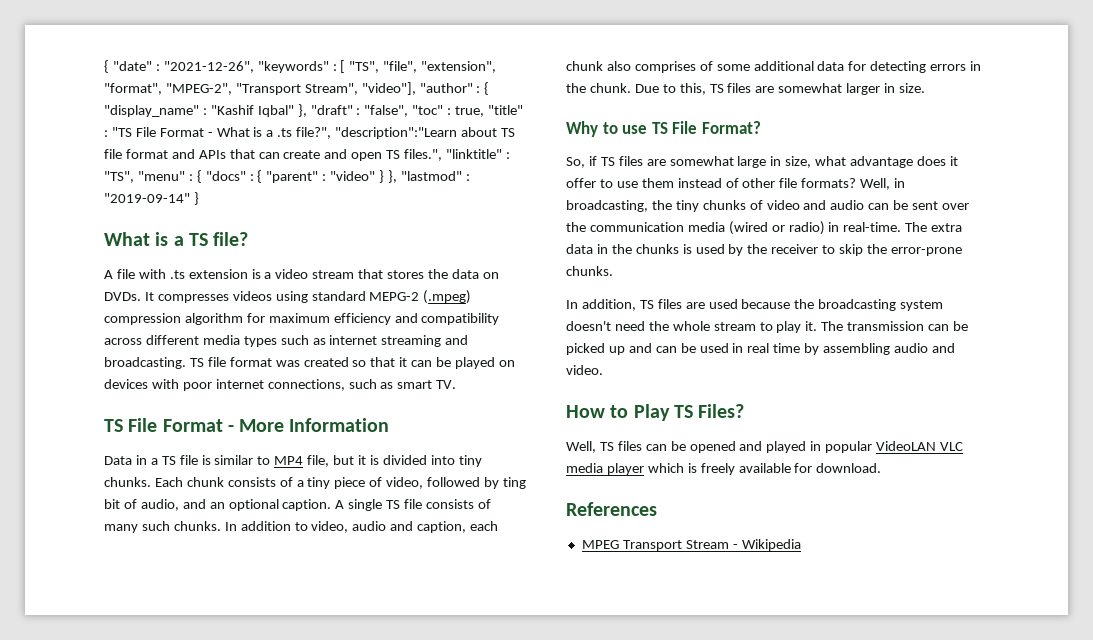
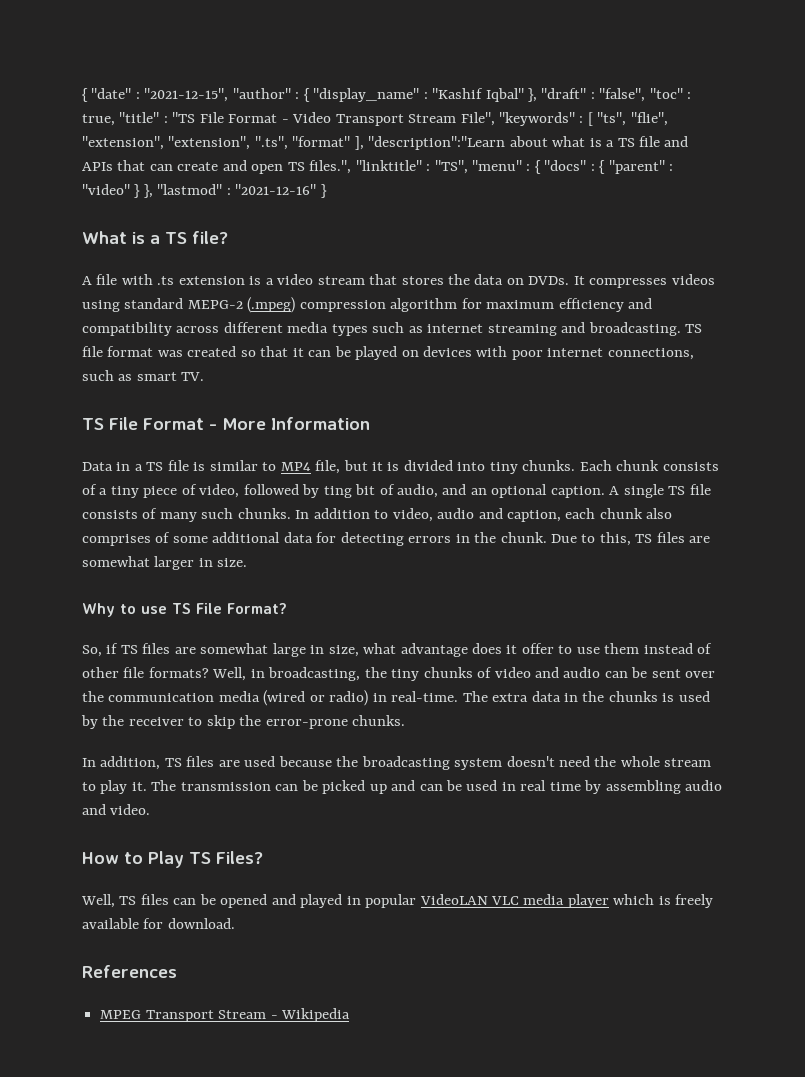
- { "date" : "2021-12-26", "keywords" : [ "TS", "file", "extension", "format", "MPEG-2", "Transport Stream", "video"], "author" : { "display_name" : "Kashif Iqbal" }, "draft" : "false", "toc" : true, "title" : "TS File Format - What is a .ts file?", "description":"Learn about TS file format and APIs that can create and open TS files.", "linktitle" : "TS", "menu" : { "docs" : { "parent" : "video" } }, "lastmod" : "2019-09-14" }
+ { "date" : "2021-12-15", "author" : { "display_name" : "Kashif Iqbal" }, "draft" : "false", "toc" : true, "title" : "TS File Format - Video Transport Stream File", "keywords" : [ "ts", "flie", "extension", "extension", ".ts", "format" ], "description":"Learn about what is a TS file and APIs that can create and open TS files.", "linktitle" : "TS", "menu" : { "docs" : { "parent" : "video" } }, "lastmod" : "2021-12-16" }

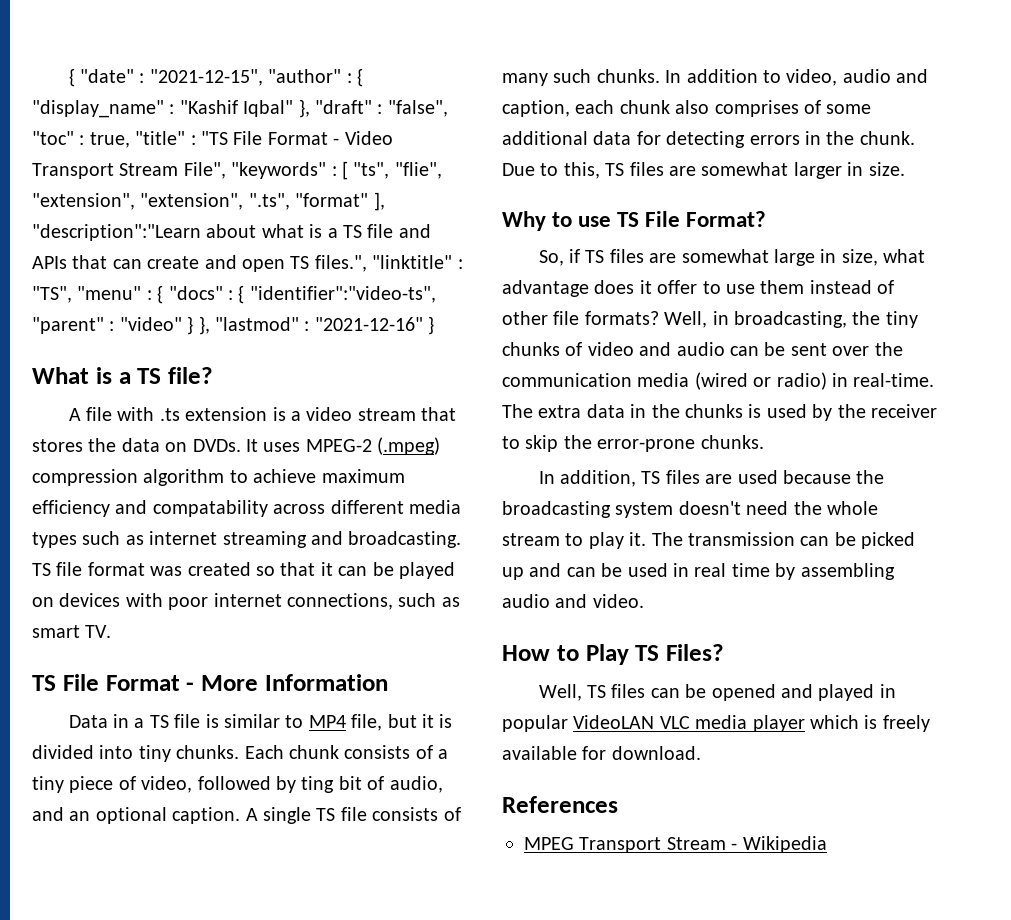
- { "parent" :
+ { "identifier":"video-ts", "parent" :
- It compresses videos using standard MEPG-2 (.mpeg) compression algorithm for maximum efficiency and compatibility across different media types such as internet streaming and broadcasting.
+ It uses MPEG-2 (.mpeg) compression algorithm to achieve maximum efficiency and compatability across different media types such as internet streaming and broadcasting.

